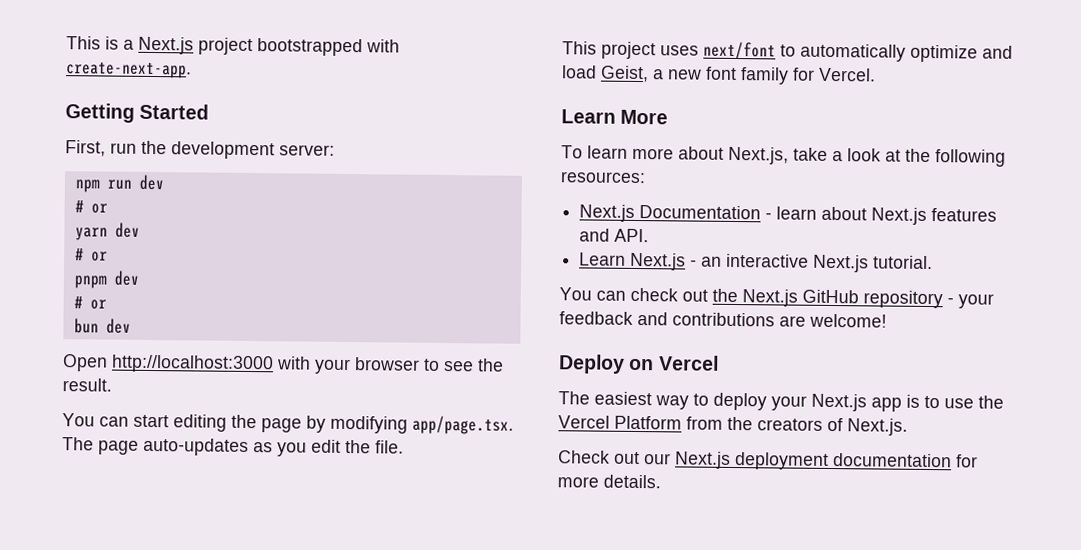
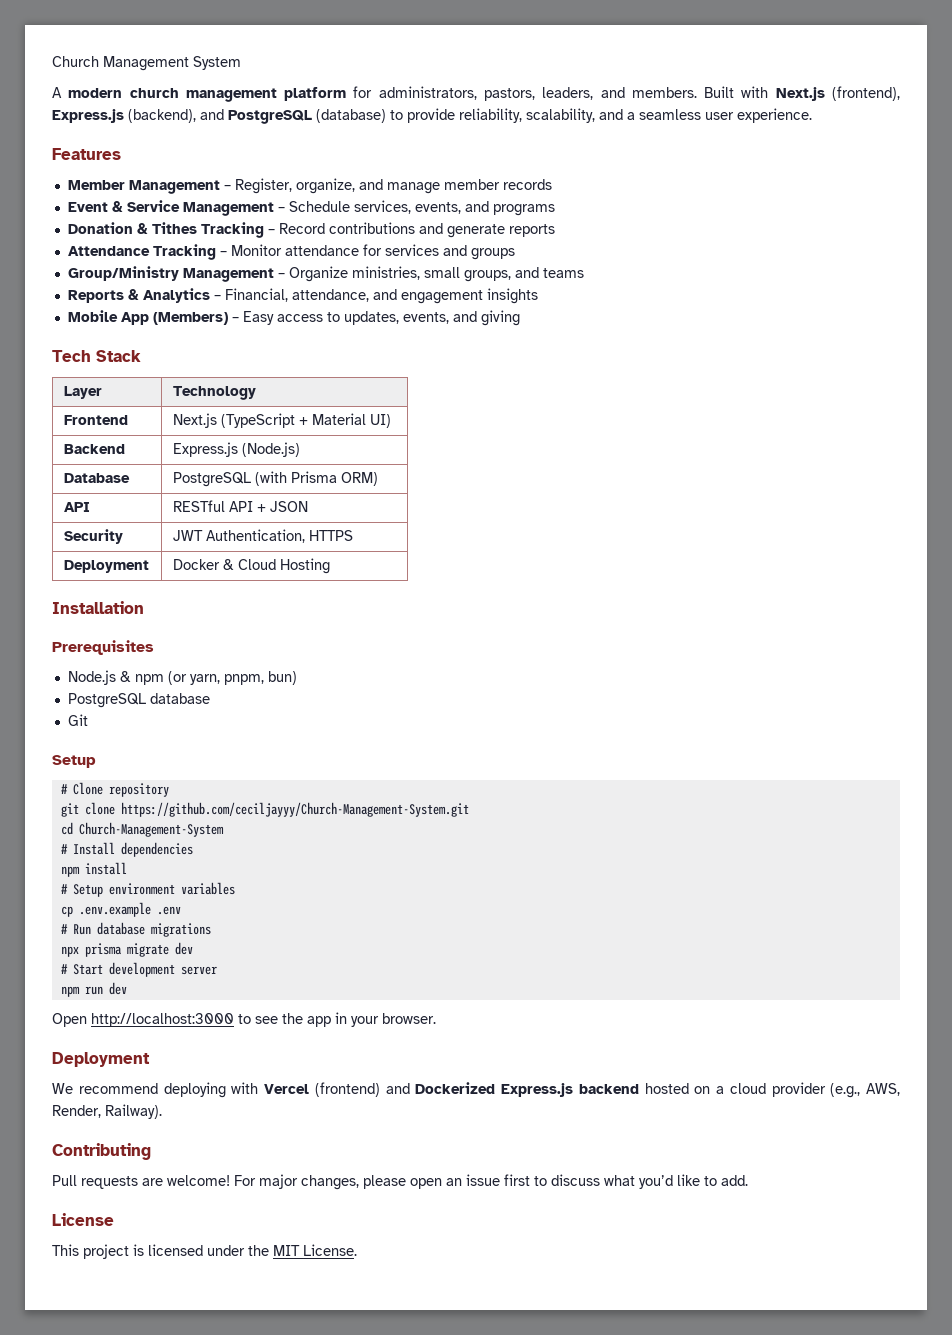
- This is a Next.js project bootstrapped with create-next-app.
- Getting Started
- First, run the development server:
+ Church Management System
+ A modern church management platform for administrators, pastors, leaders, and members. Built with Next.js (frontend), Express.js (backend), and PostgreSQL (database) to provide reliability, scalability, and a seamless user experience.
+ Features
+ Member Management – Register, organize, and manage member records
+ Event & Service Management – Schedule services, events, and programs
+ Donation & Tithes Tracking – Record contributions and generate reports
+ Attendance Tracking – Monitor attendance for services and groups
+ Group/Ministry Management – Organize ministries, small groups, and teams
+ Reports & Analytics – Financial, attendance, and engagement insights
+ Mobile App (Members) – Easy access to updates, events, and giving
+ Tech Stack
+ Layer | Technology
+ Frontend | Next.js (TypeScript + Material UI)
+ Backend | Express.js (Node.js)
+ Database | PostgreSQL (with Prisma ORM)
+ API | RESTful API + JSON
+ Security | JWT Authentication, HTTPS
+ Deployment | Docker & Cloud Hosting
+ Installation
+ Prerequisites
+ Node.js & npm (or yarn, pnpm, bun)
+ PostgreSQL database
+ Git
+ Setup
+ # Clone repository
+ git clone https://github.com/ceciljayyy/Church-Management-System.git
+ cd Church-Management-System
+ # Install dependencies
+ npm install
+ # Setup environment variables
+ cp .env.example .env
+ # Run database migrations
+ npx prisma migrate dev
+ # Start development server
  npm run dev
- # or
- yarn dev
- # or
- pnpm dev
- # or
- bun dev
- Open http://localhost:3000 with your browser to see the result.
- You can start editing the page by modifying app/page.tsx. The page auto-updates as you edit the file.
- This project uses next/font to automatically optimize and load Geist, a new font family for Vercel.
- Learn More
- To learn more about Next.js, take a look at the following resources:
- Next.js Documentation - learn about Next.js features and API.
- Learn Next.js - an interactive Next.js tutorial.
- You can check out the Next.js GitHub repository - your feedback and contributions are welcome!
- Deploy on Vercel
- The easiest way to deploy your Next.js app is to use the Vercel Platform from the creators of Next.js.
- Check out our Next.js deployment documentation for more details.
+ Open http://localhost:3000 to see the app in your browser.
+ Deployment
+ We recommend deploying with Vercel (frontend) and Dockerized Express.js backend hosted on a cloud provider (e.g., AWS, Render, Railway).
+ Contributing
+ Pull requests are welcome! For major changes, please open an issue first to discuss what you’d like to add.
+ License
+ This project is licensed under the MIT License.

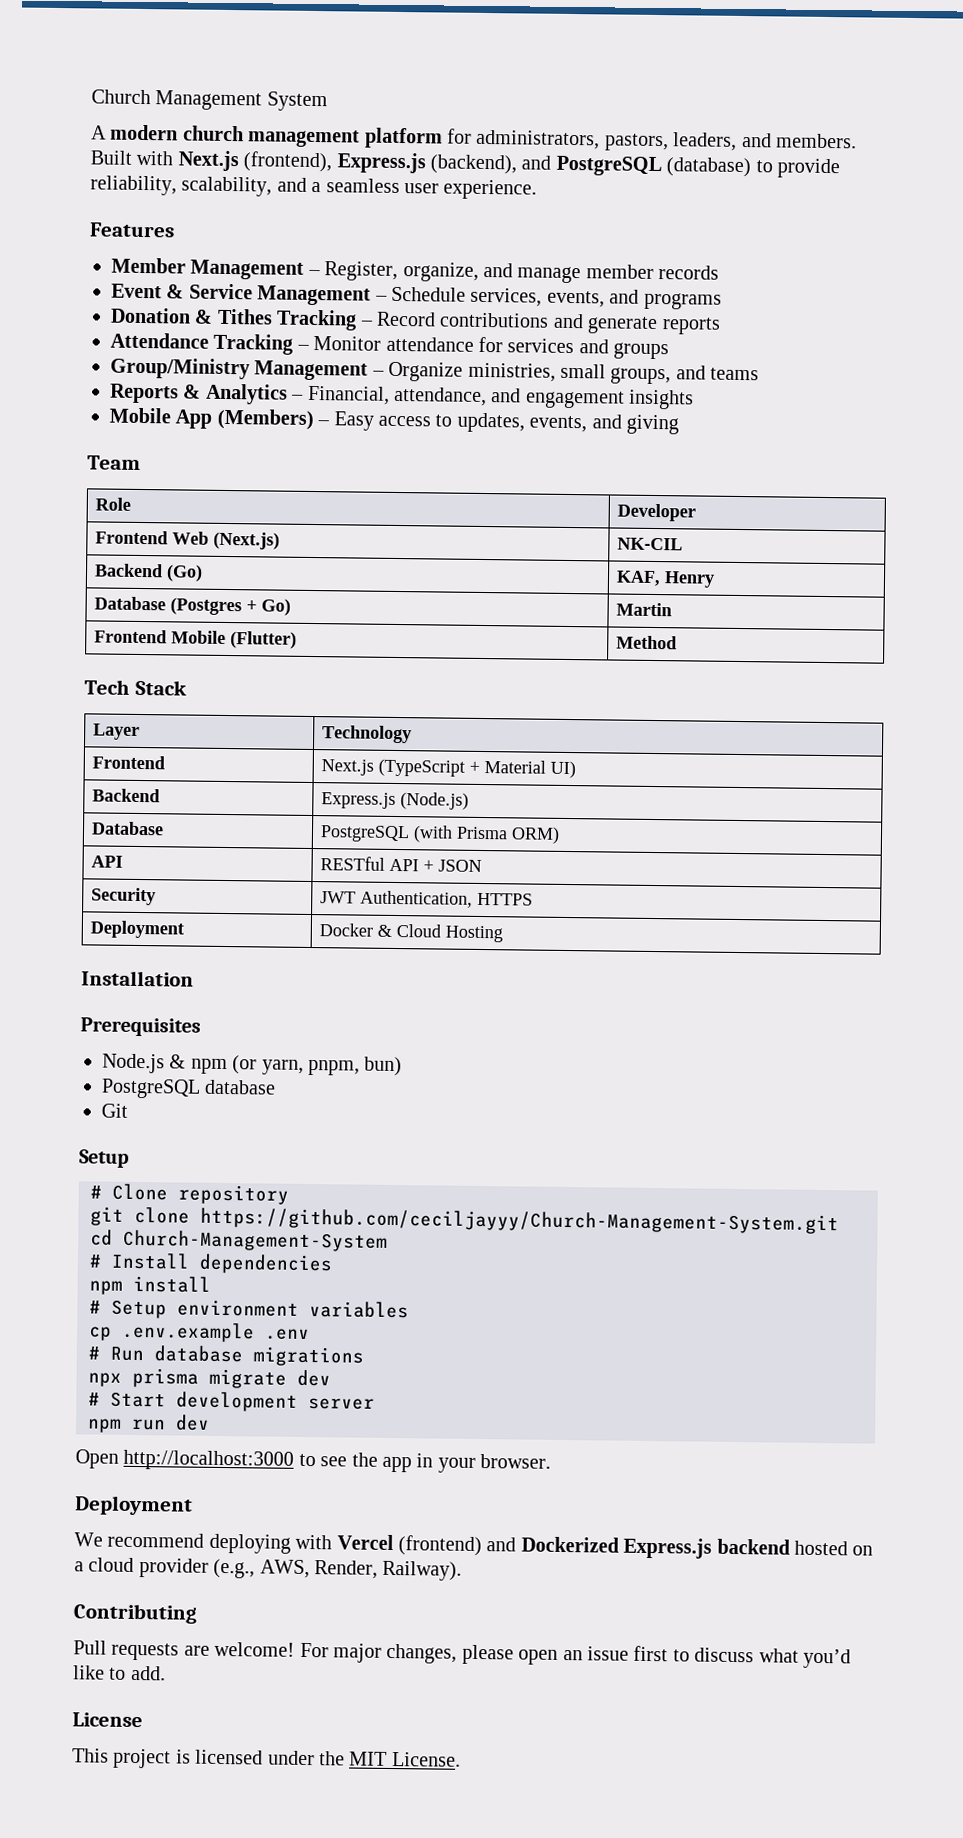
+ Team
+ Role | Developer
+ Frontend Web (Next.js) | NK-CIL
+ Backend (Go) | KAF, Henry
+ Database (Postgres + Go) | Martin
+ Frontend Mobile (Flutter) | Method

